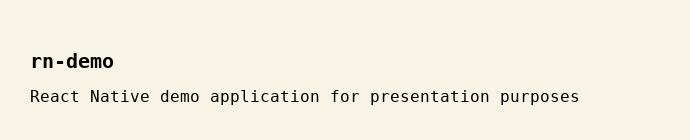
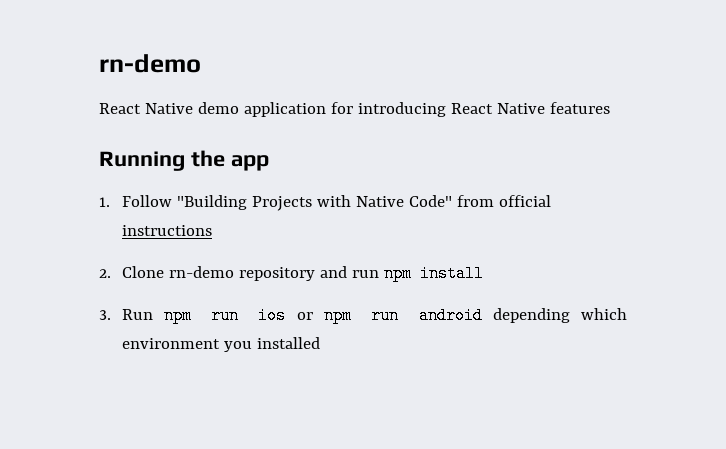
- React Native demo application for presentation purposes
+ React Native demo application for introducing React Native features
+ Running the app
+ 1. Follow "Building Projects with Native Code" from official instructions
+ 2. Clone rn-demo repository and run npm install
+ 3. Run npm run ios or npm run android depending which environment you installed

